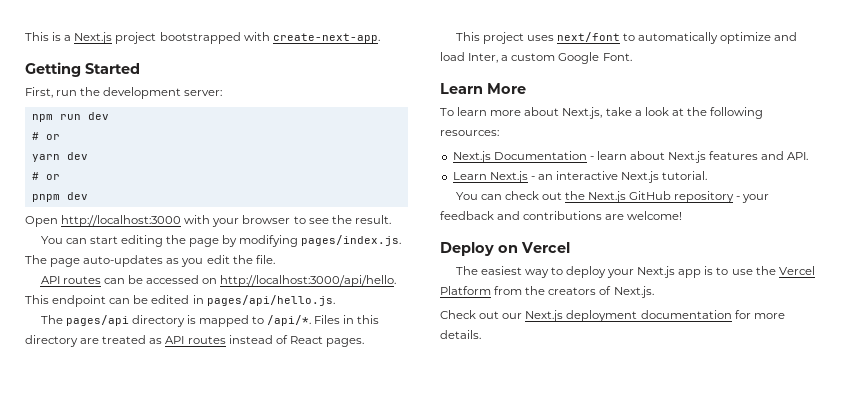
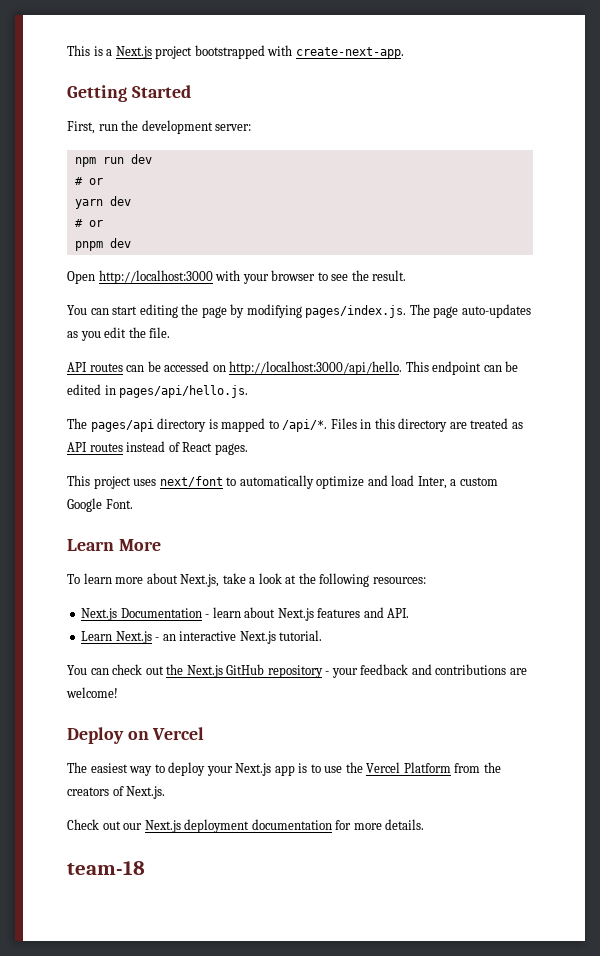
+ team-18

